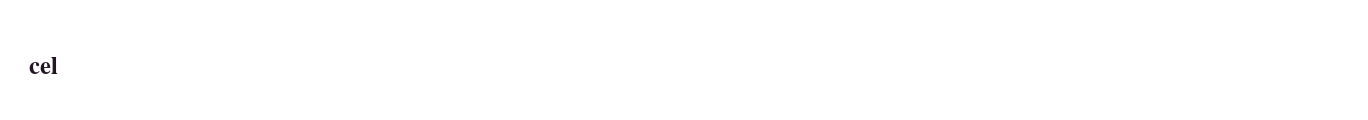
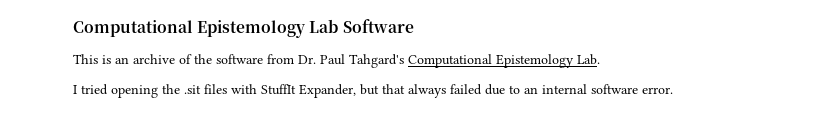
- cel
+ Computational Epistemology Lab Software
+ This is an archive of the software from Dr. Paul Tahgard's Computational Epistemology Lab.
+ I tried opening the .sit files with StuffIt Expander, but that always failed due to an internal software error.

